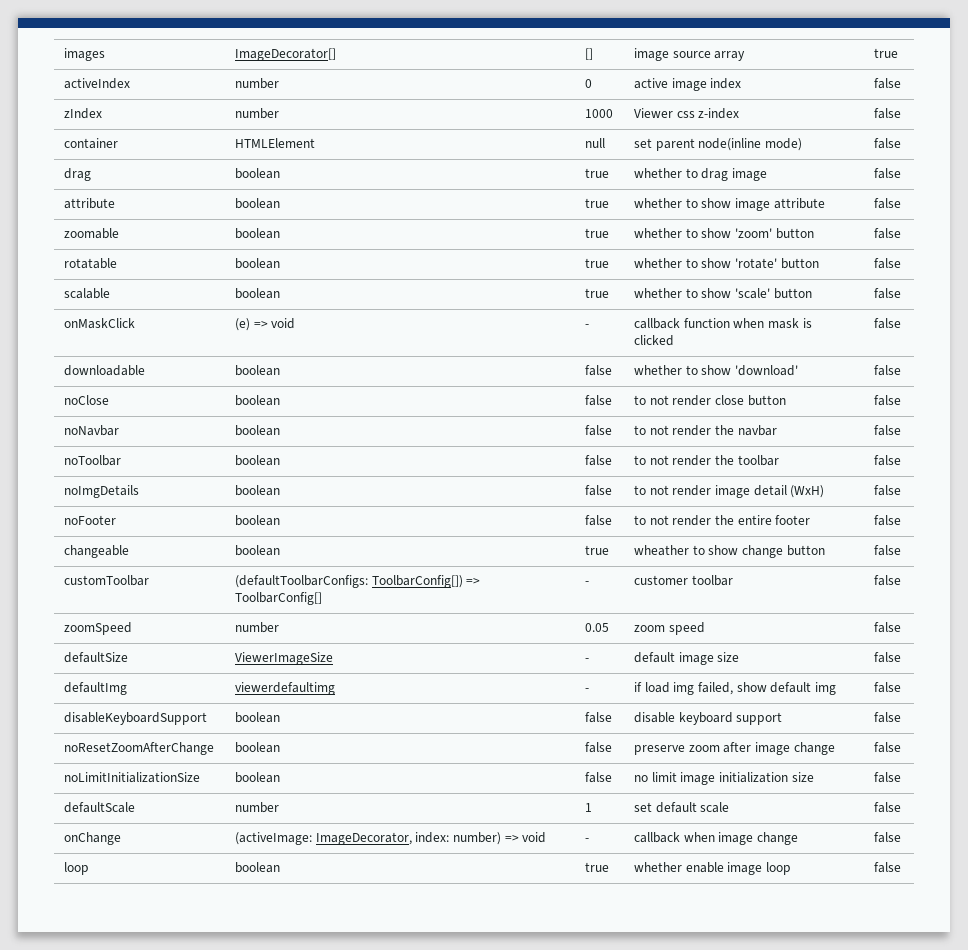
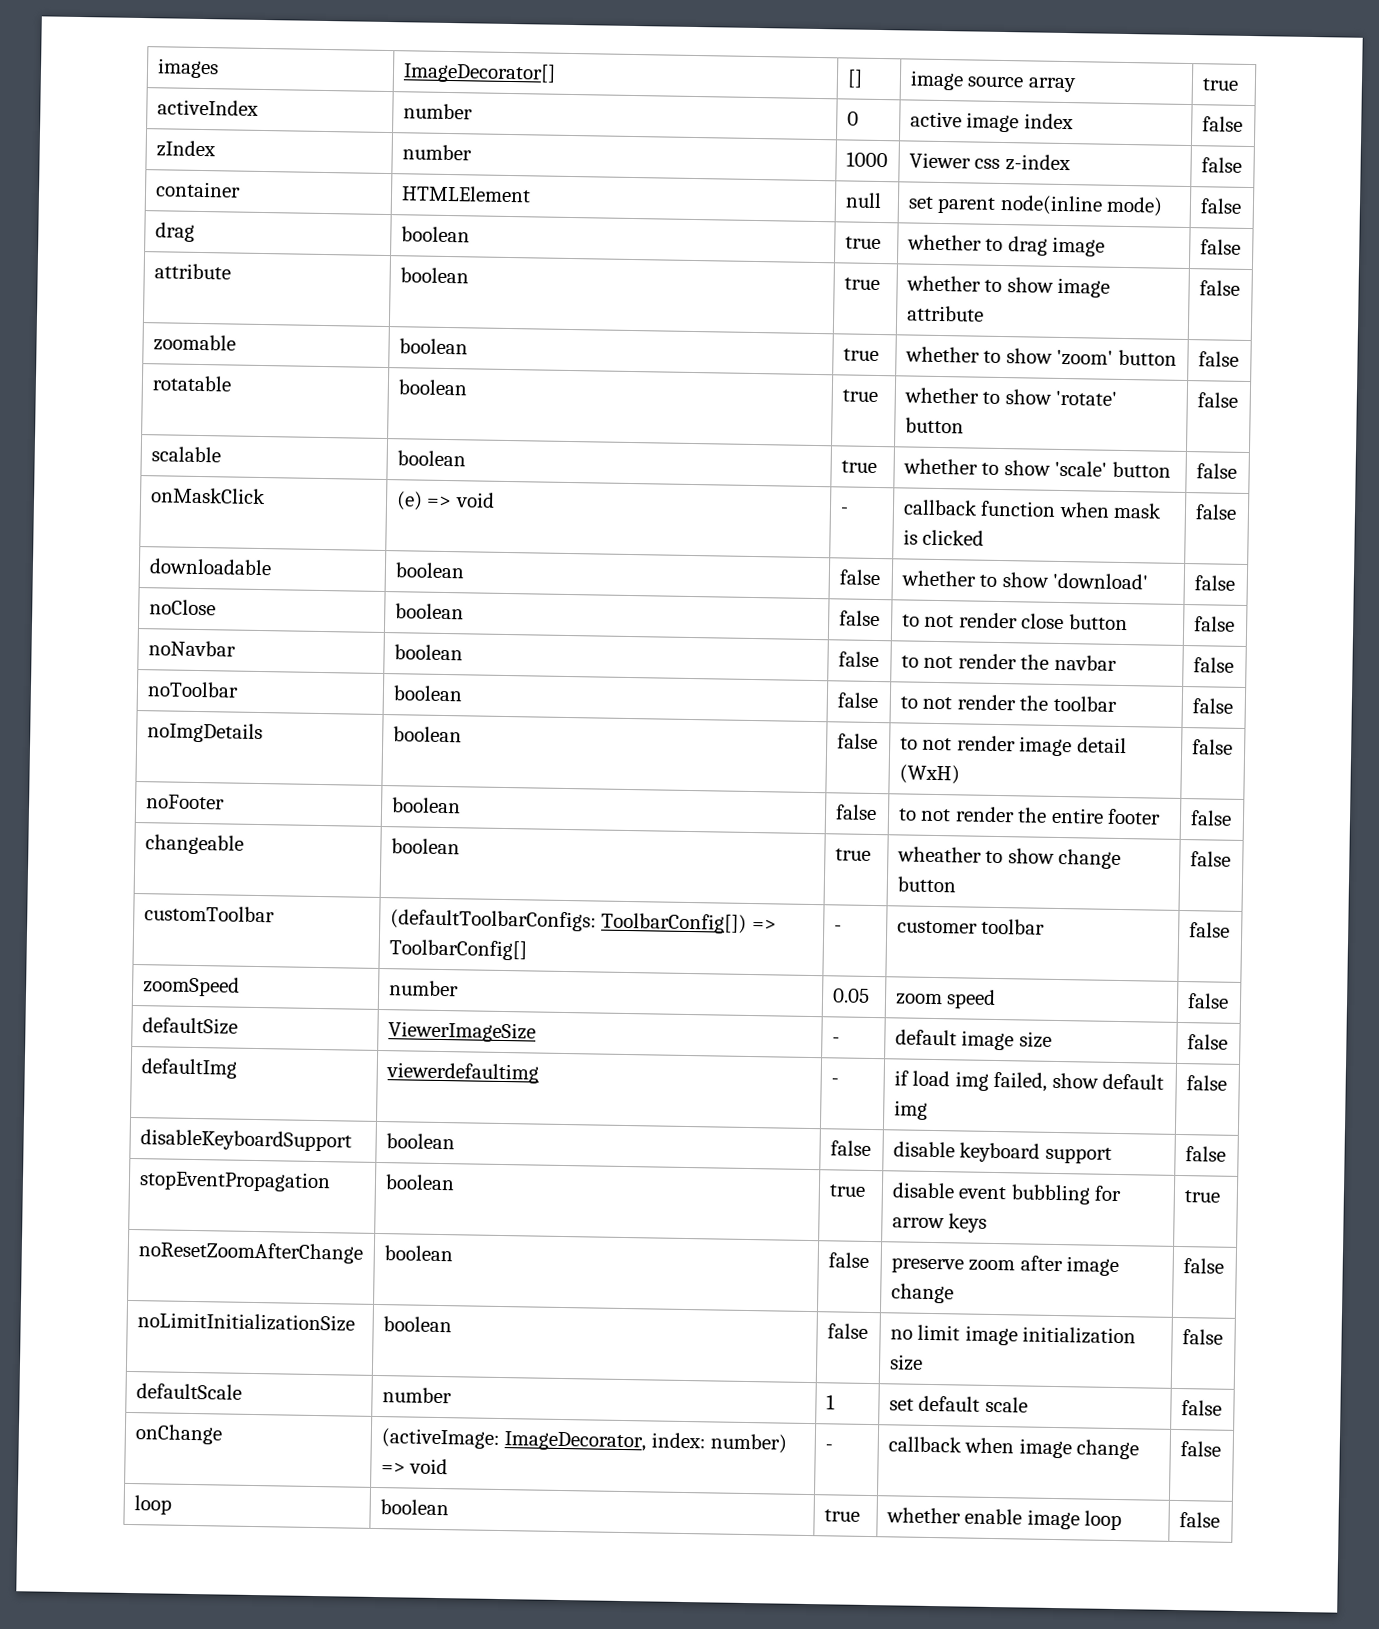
+ stopEventPropagation | boolean | true | disable event bubbling for arrow keys | true

